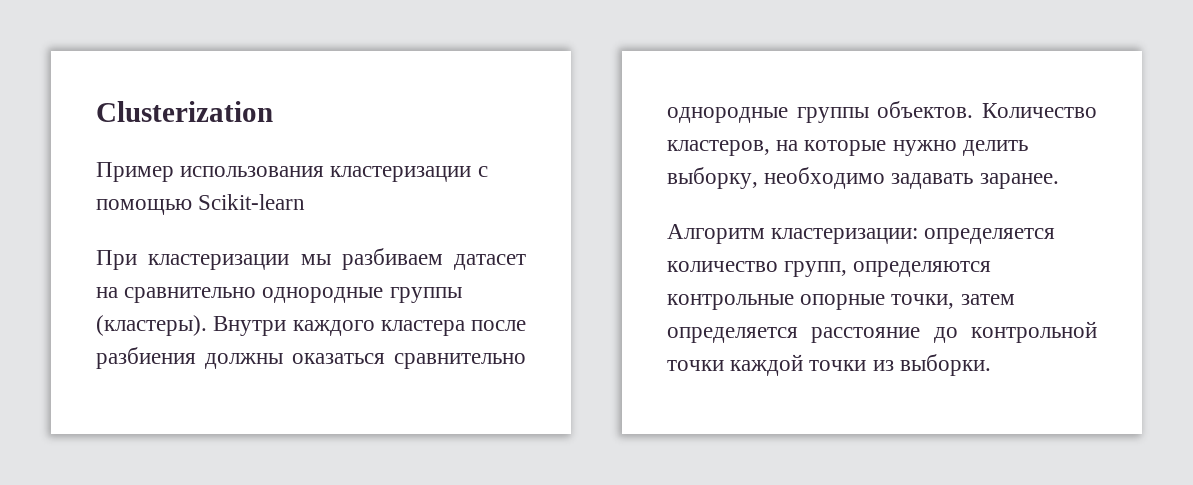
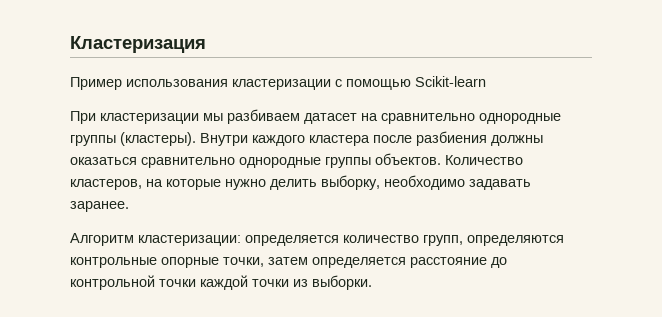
- Clusterization
+ Кластеризация

